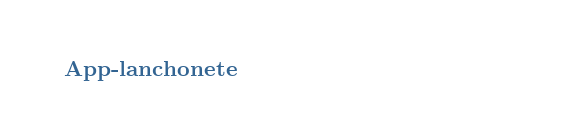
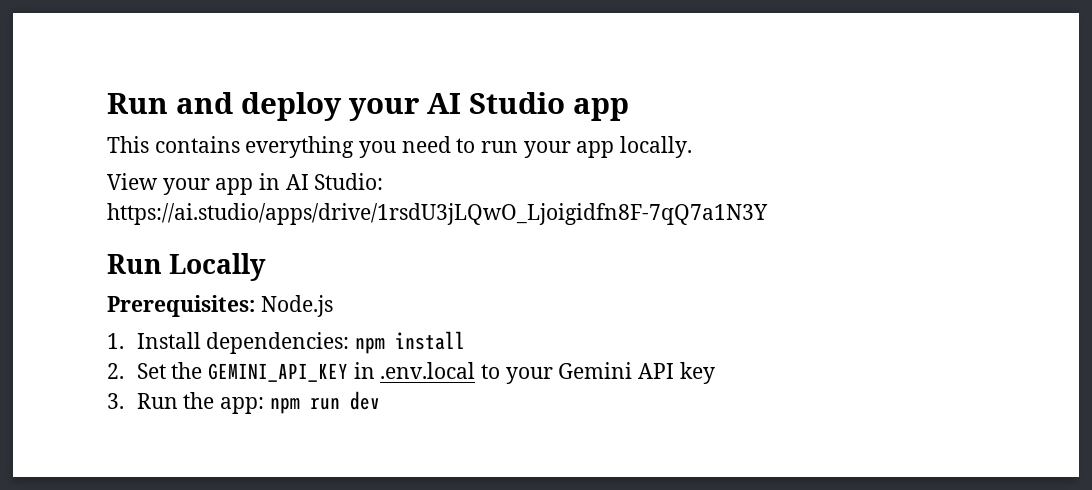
- App-lanchonete
+ Run and deploy your AI Studio app
+ This contains everything you need to run your app locally.
+ View your app in AI Studio: https://ai.studio/apps/drive/1rsdU3jLQwO_Ljoigidfn8F-7qQ7a1N3Y
+ Run Locally
+ Prerequisites: Node.js
+ 1. Install dependencies: npm install
+ 2. Set the GEMINI_API_KEY in .env.local to your Gemini API key
+ 3. Run the app: npm run dev

